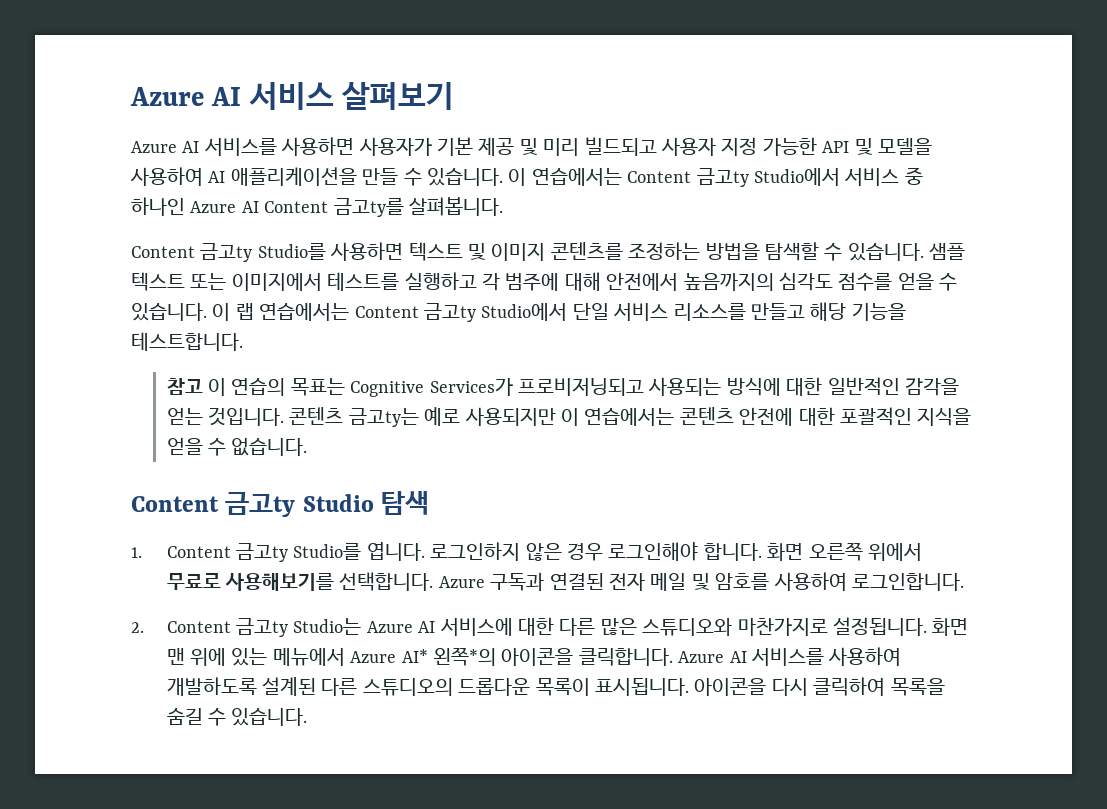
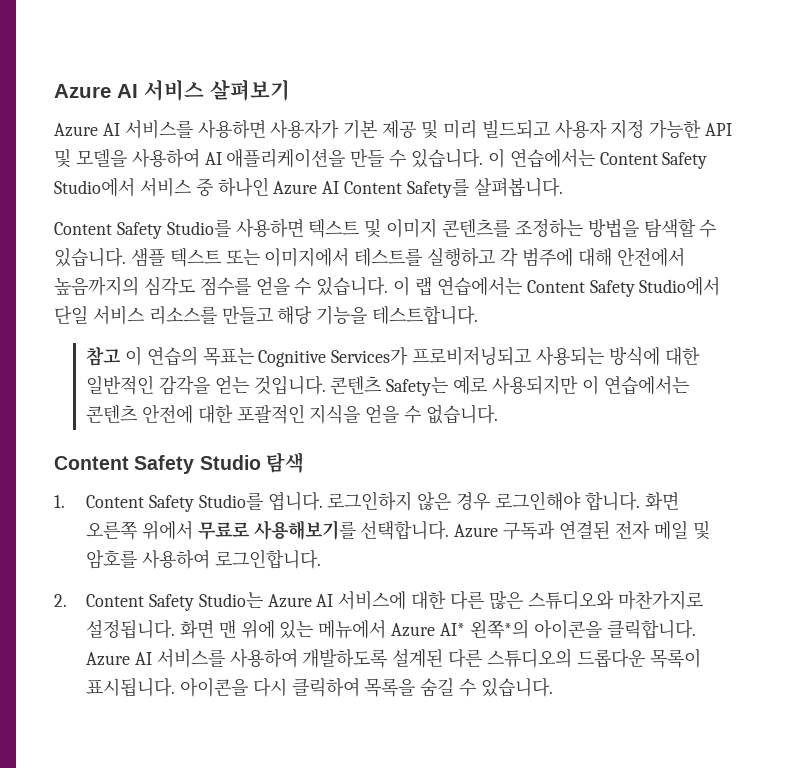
- 이 연습에서는 Content 금고ty Studio에서 서비스 중 하나인 Azure AI Content 금고ty를 살펴봅니다.
+ 이 연습에서는 Content Safety Studio에서 서비스 중 하나인 Azure AI Content Safety를 살펴봅니다.
- Content 금고ty Studio를 사용하면 텍스트 및 이미지 콘텐츠를 조정하는 방법을 탐색할 수 있습니다.
+ Content Safety Studio를 사용하면 텍스트 및 이미지 콘텐츠를 조정하는 방법을 탐색할 수 있습니다.
- 이 랩 연습에서는 Content 금고ty Studio에서 단일 서비스 리소스를 만들고 해당 기능을 테스트합니다.
+ 이 랩 연습에서는 Content Safety Studio에서 단일 서비스 리소스를 만들고 해당 기능을 테스트합니다.
- 콘텐츠 금고ty는 예로 사용되지만 이 연습에서는 콘텐츠 안전에 대한 포괄적인 지식을 얻을 수 없습니다.
+ 콘텐츠 Safety는 예로 사용되지만 이 연습에서는 콘텐츠 안전에 대한 포괄적인 지식을 얻을 수 없습니다.
- Content 금고ty Studio 탐색
+ Content Safety Studio 탐색
- 1. Content 금고ty Studio를 엽니다.
+ 1. Content Safety Studio를 엽니다.
- 2. Content 금고ty Studio는 Azure AI 서비스에 대한 다른 많은 스튜디오와 마찬가지로 설정됩니다.
+ 2. Content Safety Studio는 Azure AI 서비스에 대한 다른 많은 스튜디오와 마찬가지로 설정됩니다.

